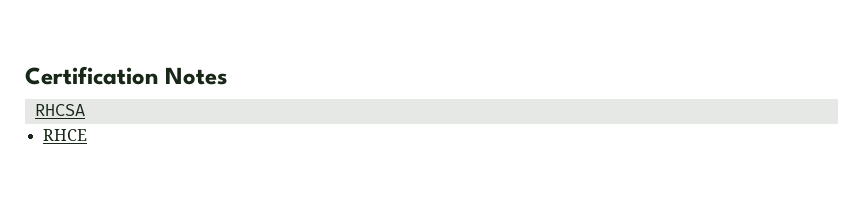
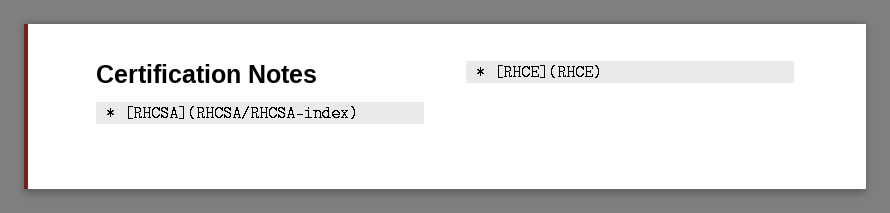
- RHCSA
- RHCE
+ * [RHCSA](RHCSA/RHCSA-index)
+ * [RHCE](RHCE)

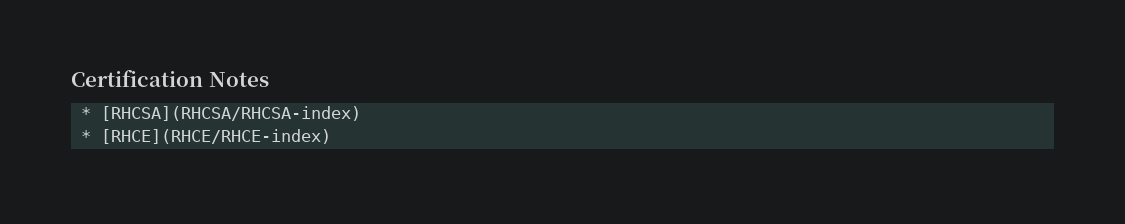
- * [RHCE](RHCE)
+ * [RHCE](RHCE/RHCE-index)

